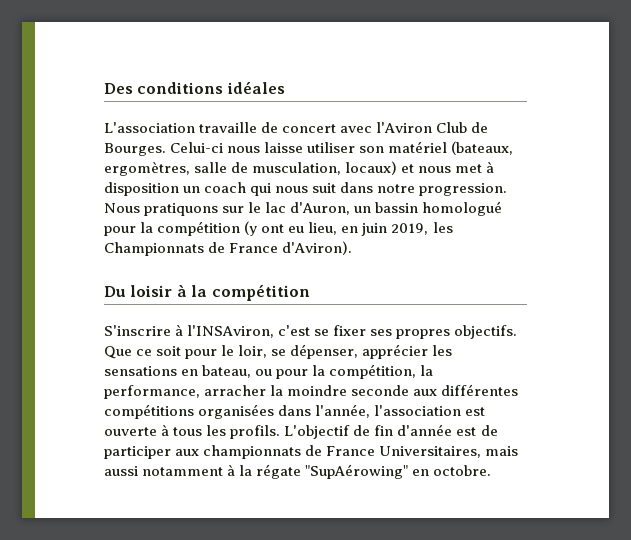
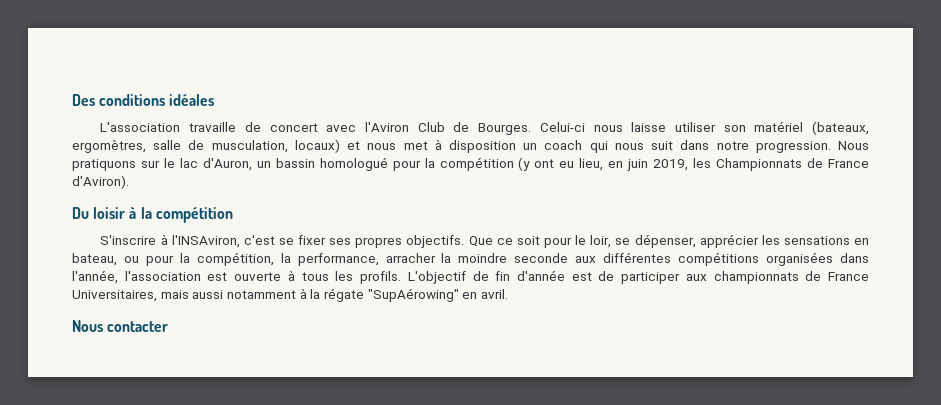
- L'objectif de fin d'année est de participer aux championnats de France Universitaires, mais aussi notamment à la régate "SupAérowing" en octobre.
+ L'objectif de fin d'année est de participer aux championnats de France Universitaires, mais aussi notamment à la régate "SupAérowing" en avril.
+ Nous contacter

